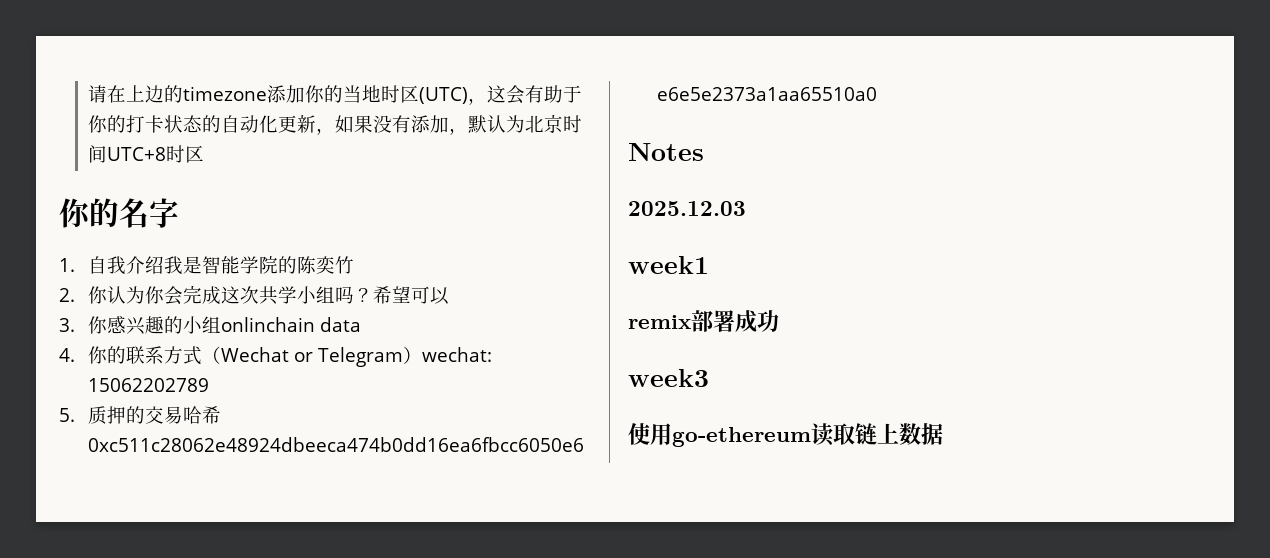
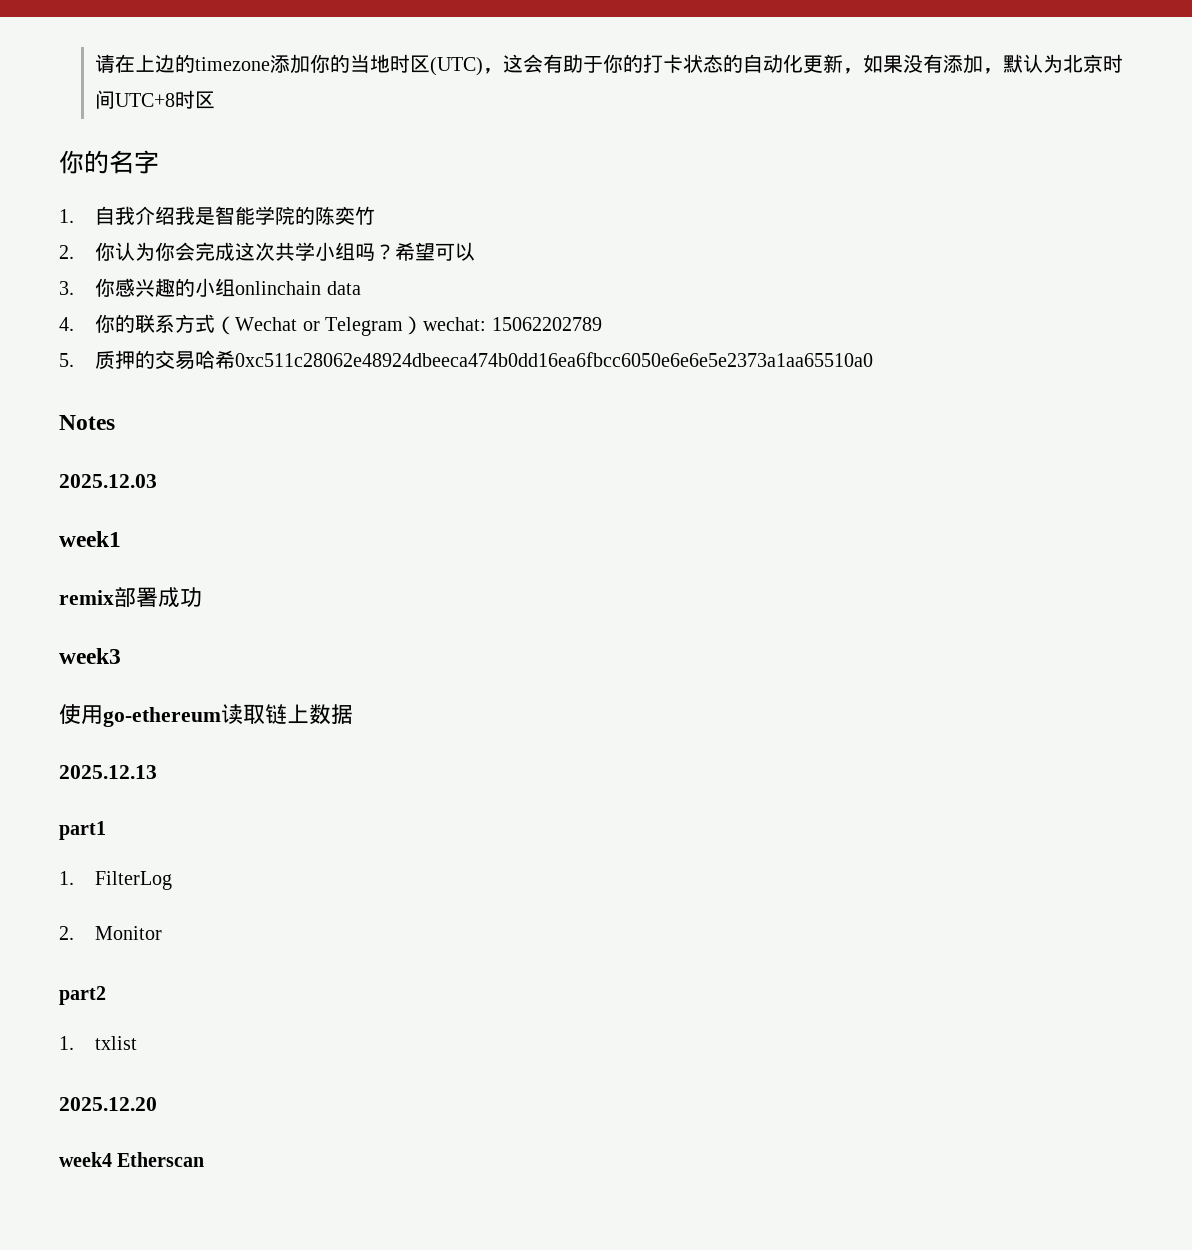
+ 2025.12.13
+ part1
+ 1. FilterLog
+ 2. Monitor
+ part2
+ 1. txlist
+ 2025.12.20
+ week4 Etherscan

